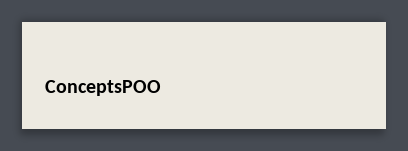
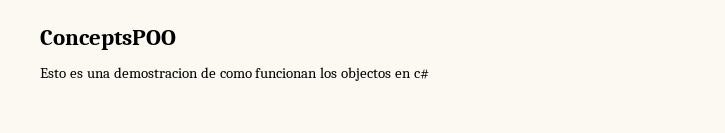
+ Esto es una demostracion de como funcionan los objectos en c#

